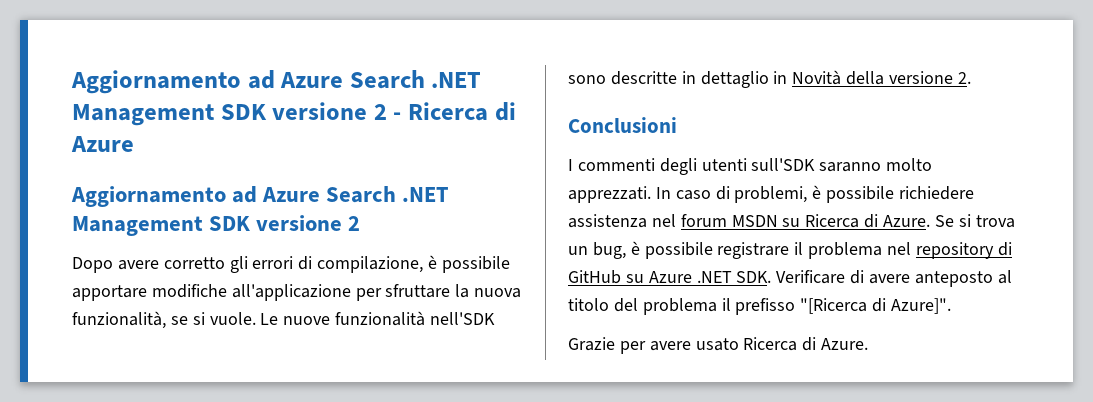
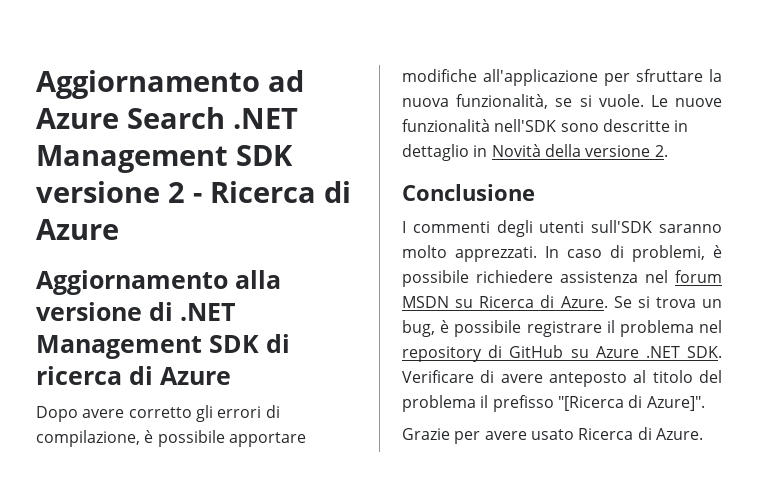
  Aggiornamento ad Azure Search .NET Management SDK versione 2 - Ricerca di Azure
- Aggiornamento ad Azure Search .NET Management SDK versione 2
+ Aggiornamento alla versione di .NET Management SDK di ricerca di Azure
- Conclusioni
+ Conclusione

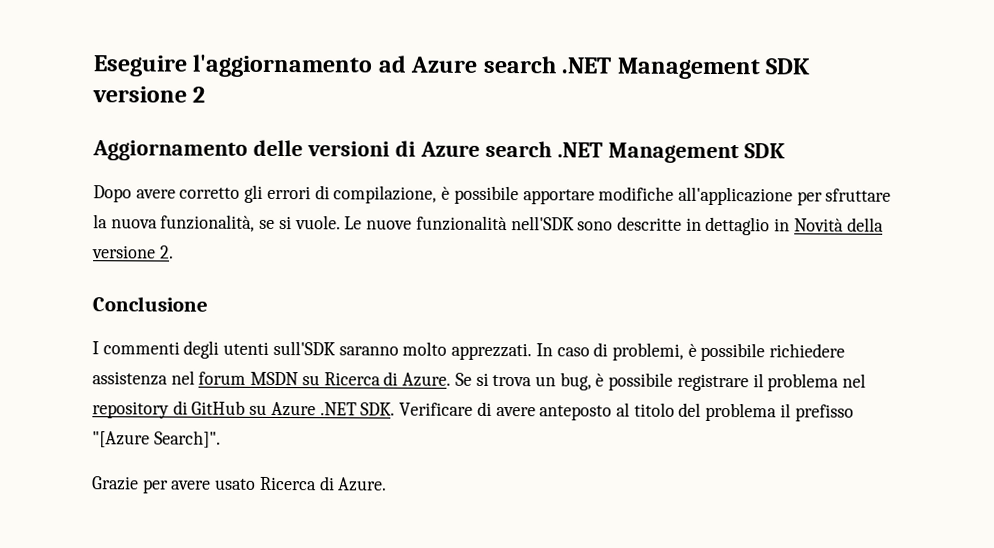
- Aggiornamento ad Azure Search .NET Management SDK versione 2 - Ricerca di Azure
- Aggiornamento alla versione di .NET Management SDK di ricerca di Azure
+ Eseguire l'aggiornamento ad Azure search .NET Management SDK versione 2
+ Aggiornamento delle versioni di Azure search .NET Management SDK
- Se si trova un bug, è possibile registrare il problema nel repository di GitHub su Azure .NET SDK. Verificare di avere anteposto al titolo del problema il prefisso "[Ricerca di Azure]".
+ Se si trova un bug, è possibile registrare il problema nel repository di GitHub su Azure .NET SDK. Verificare di avere anteposto al titolo del problema il prefisso "[Azure Search]".

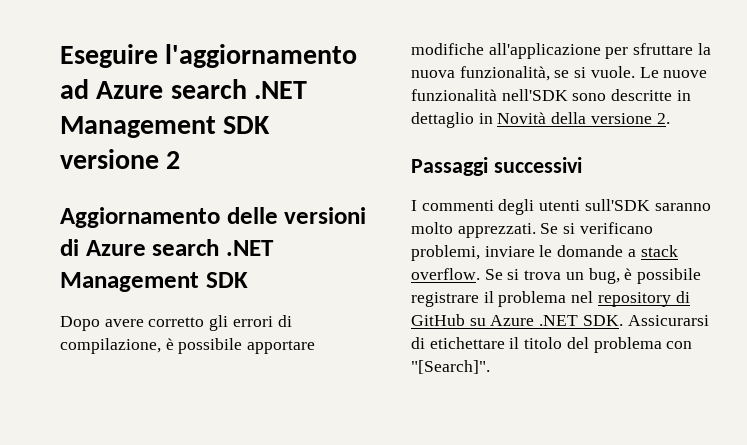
- Conclusione
+ Passaggi successivi
- In caso di problemi, è possibile richiedere assistenza nel forum MSDN su Ricerca di Azure.
+ Se si verificano problemi, inviare le domande a stack overflow.
- Se si trova un bug, è possibile registrare il problema nel repository di GitHub su Azure .NET SDK. Verificare di avere anteposto al titolo del problema il prefisso "[Azure Search]".
- Grazie per avere usato Ricerca di Azure.
+ Se si trova un bug, è possibile registrare il problema nel repository di GitHub su Azure .NET SDK. Assicurarsi di etichettare il titolo del problema con "[Search]".

